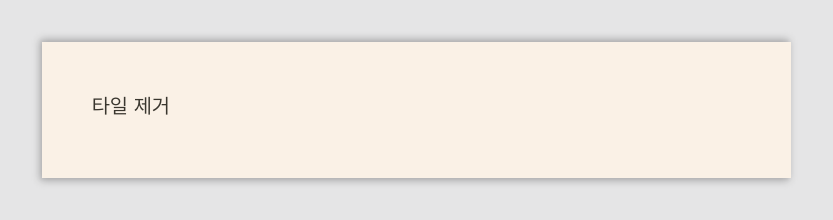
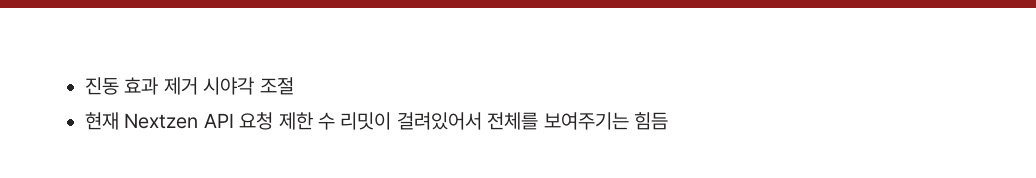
- 타일 제거
+ 진동 효과 제거 시야각 조절
+ 현재 Nextzen API 요청 제한 수 리밋이 걸려있어서 전체를 보여주기는 힘듬

